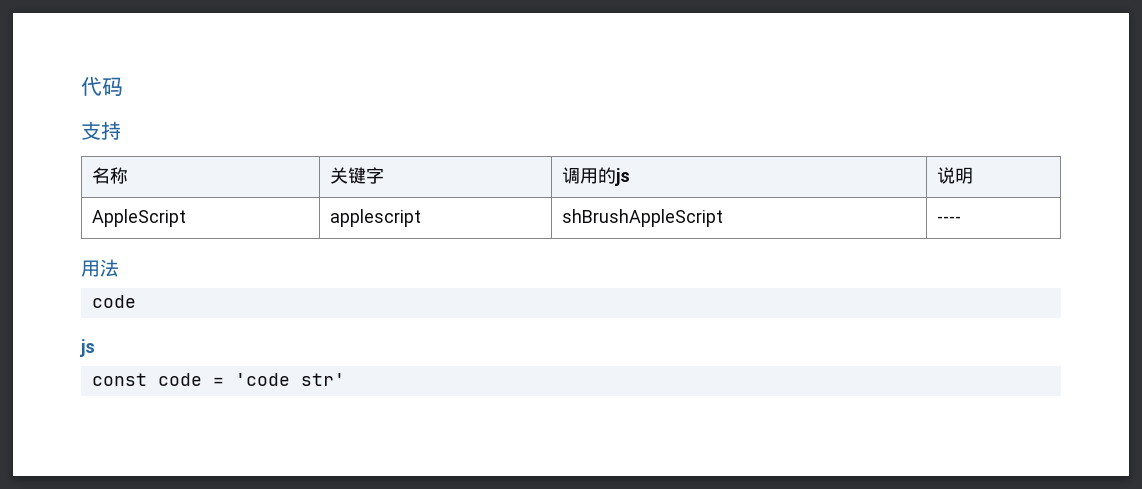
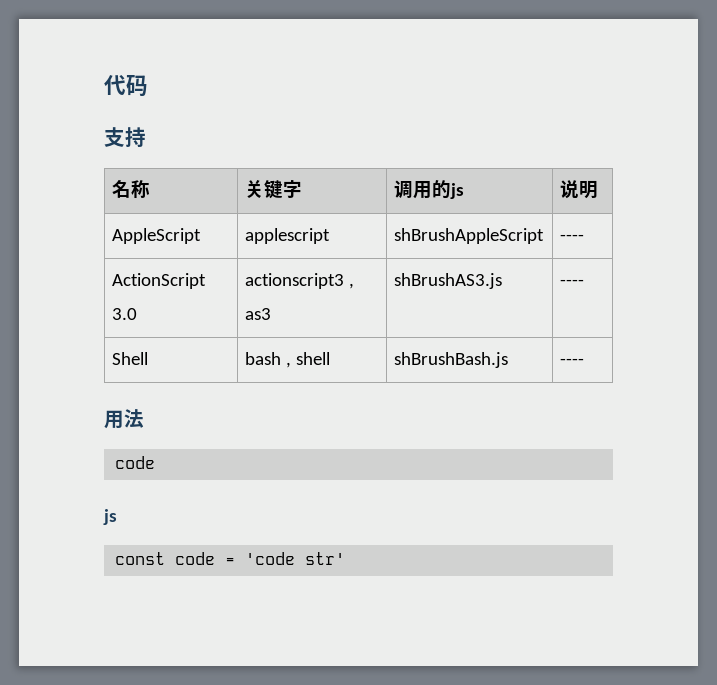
+ ActionScript 3.0 | actionscript3 , as3 | shBrushAS3.js | ----
+ Shell | bash , shell | shBrushBash.js | ----

